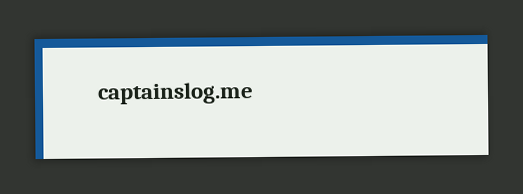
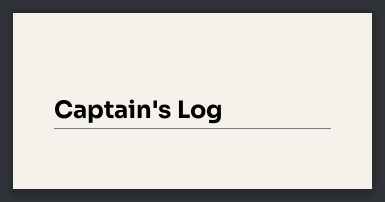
- captainslog.me
+ Captain's Log

